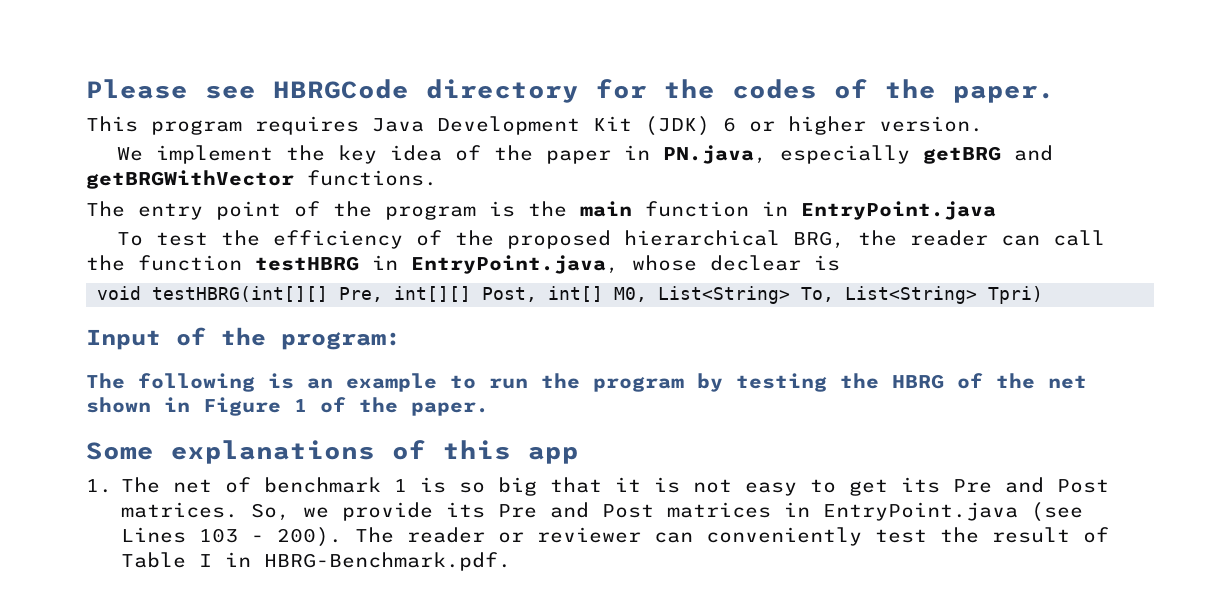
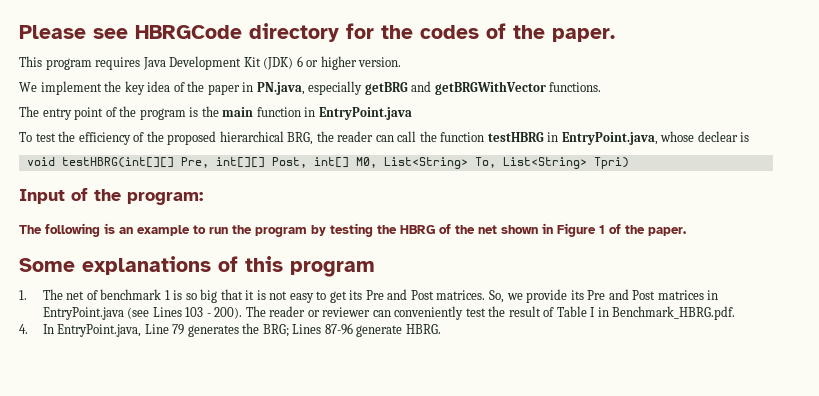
- Some explanations of this app
+ Some explanations of this program
- The reader or reviewer can conveniently test the result of Table I in HBRG-Benchmark.pdf.
+ The reader or reviewer can conveniently test the result of Table I in Benchmark_HBRG.pdf.
+ 4. In EntryPoint.java, Line 79 generates the BRG; Lines 87-96 generate HBRG.

